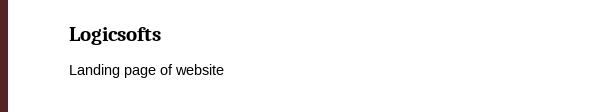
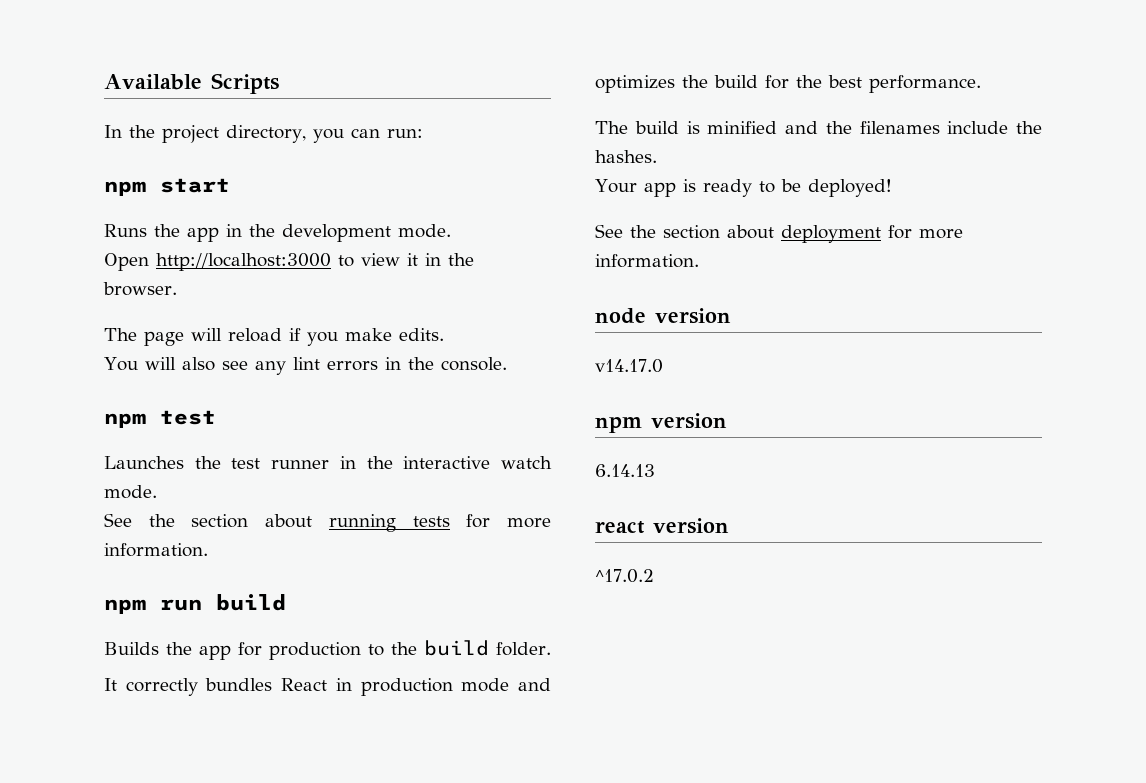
- Logicsofts
- Landing page of website
+ Available Scripts
+ In the project directory, you can run:
+ npm start
+ Runs the app in the development mode.
+ Open http://localhost:3000 to view it in the browser.
+ The page will reload if you make edits.
+ You will also see any lint errors in the console.
+ npm test
+ Launches the test runner in the interactive watch mode.
+ See the section about running tests for more information.
+ npm run build
+ Builds the app for production to the build folder.
+ It correctly bundles React in production mode and optimizes the build for the best performance.
+ The build is minified and the filenames include the hashes.
+ Your app is ready to be deployed!
+ See the section about deployment for more information.
+ node version
+ v14.17.0
+ npm version
+ 6.14.13
+ react version
+ ^17.0.2

